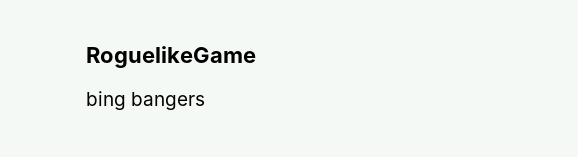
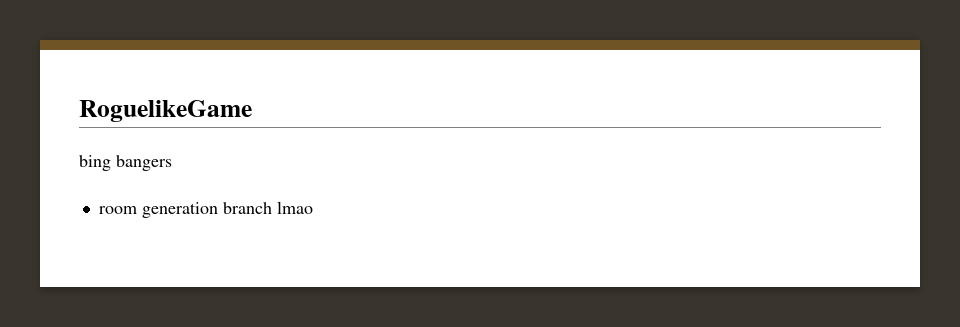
+ room generation branch lmao

